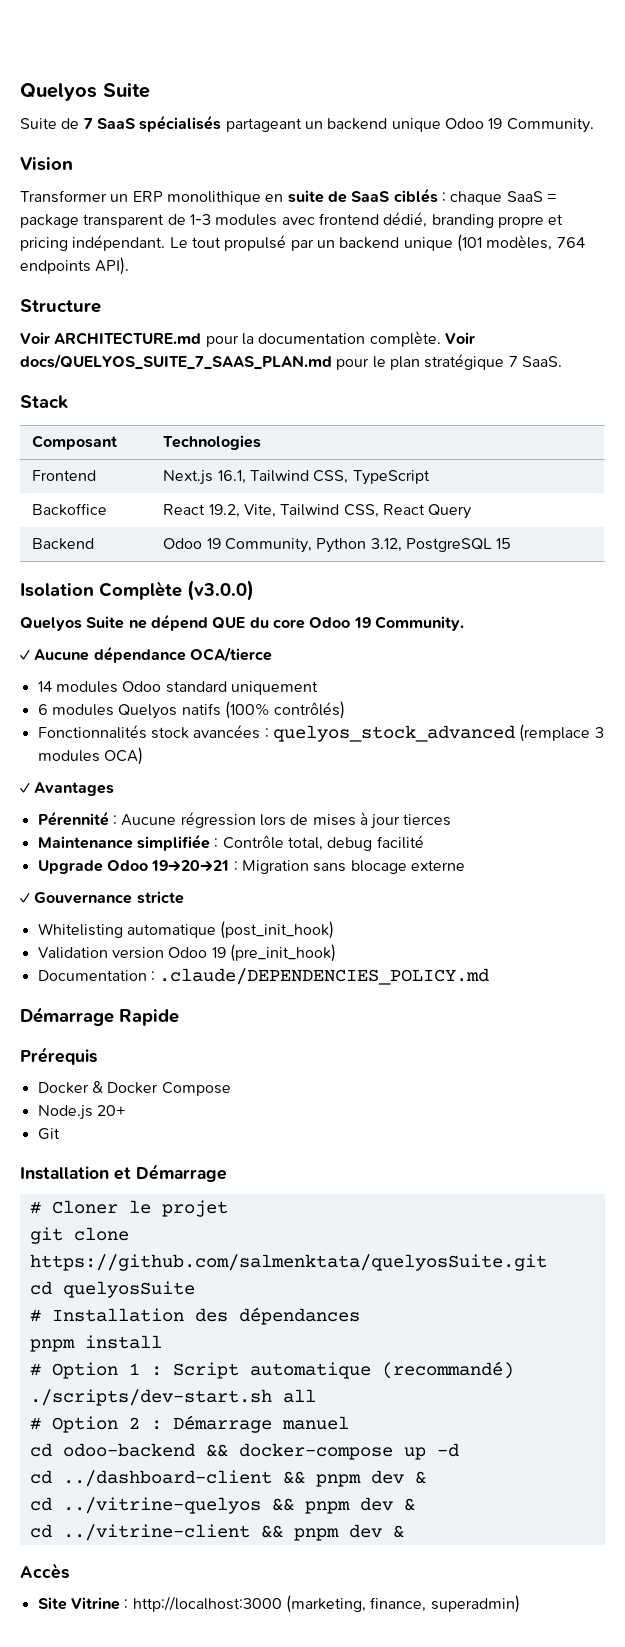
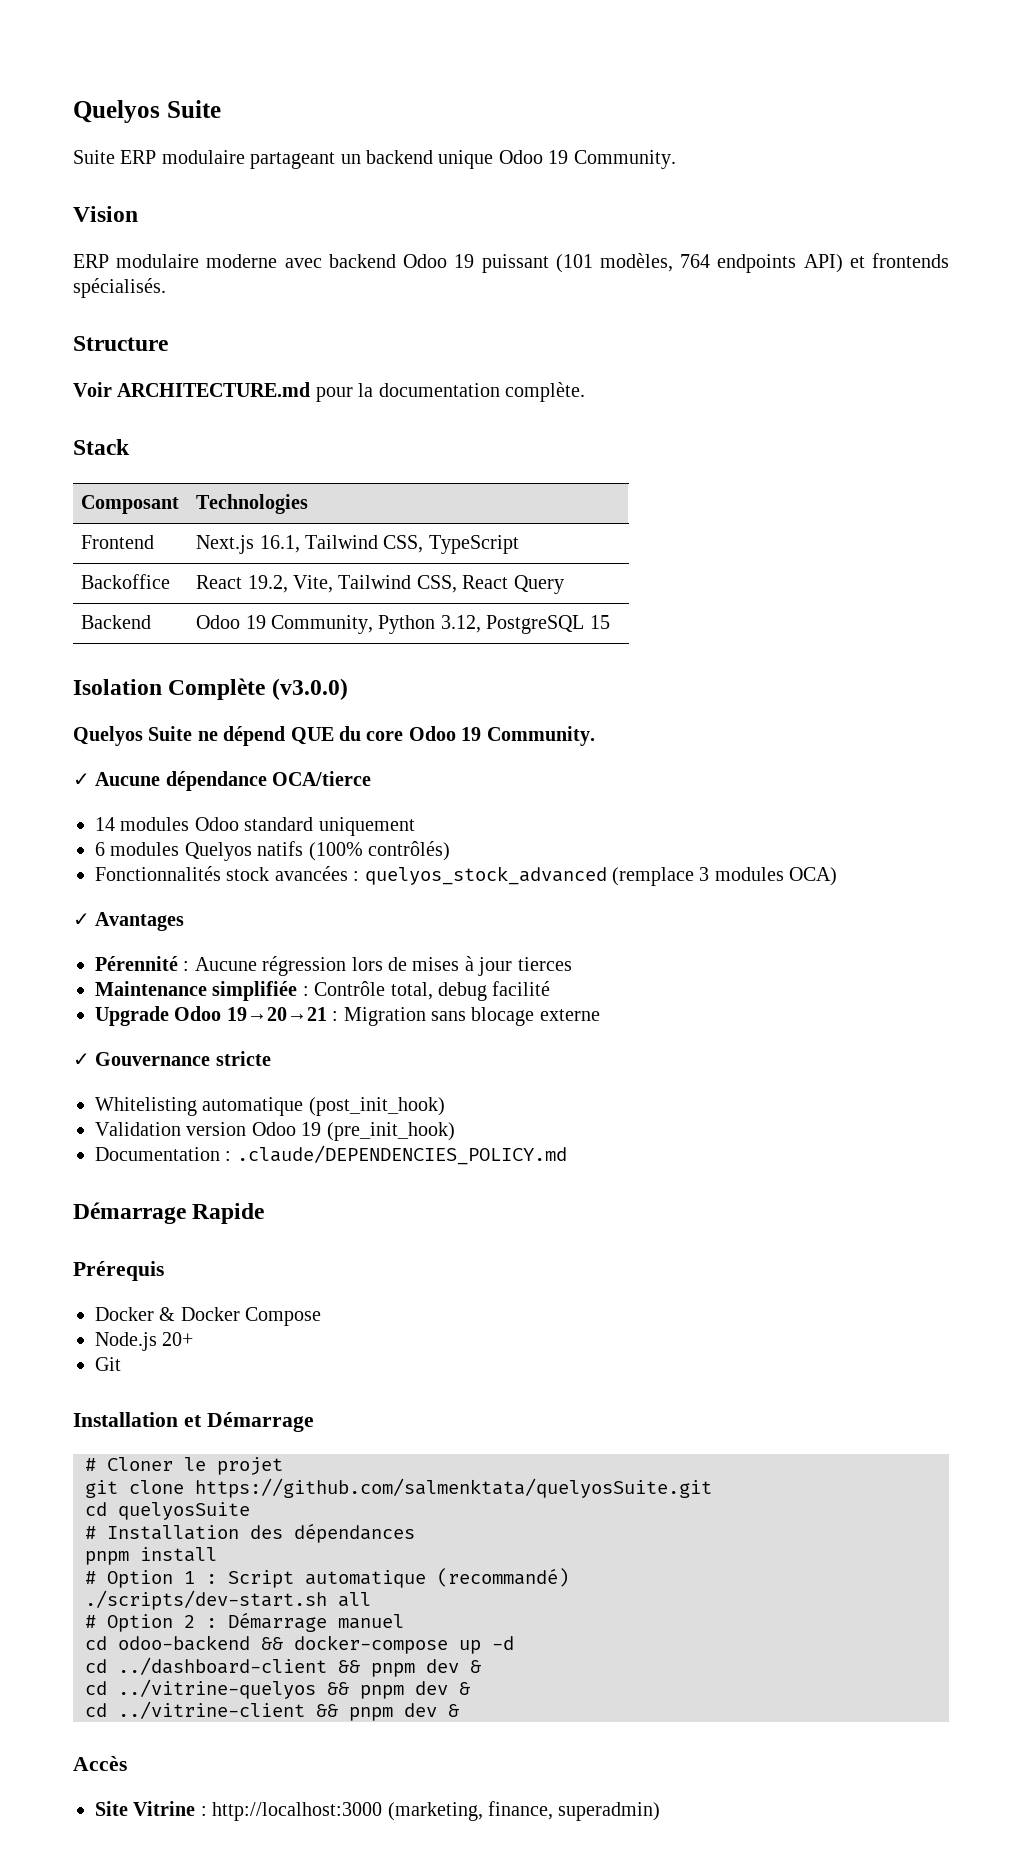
- Suite de 7 SaaS spécialisés partageant un backend unique Odoo 19 Community.
+ Suite ERP modulaire partageant un backend unique Odoo 19 Community.
- Transformer un ERP monolithique en suite de SaaS ciblés : chaque SaaS = package transparent de 1-3 modules avec frontend dédié, branding propre et pricing indépendant. Le tout propulsé par un backend unique (101 modèles, 764 endpoints API).
+ ERP modulaire moderne avec backend Odoo 19 puissant (101 modèles, 764 endpoints API) et frontends spécialisés.
- Voir docs/QUELYOS_SUITE_7_SAAS_PLAN.md pour le plan stratégique 7 SaaS.

